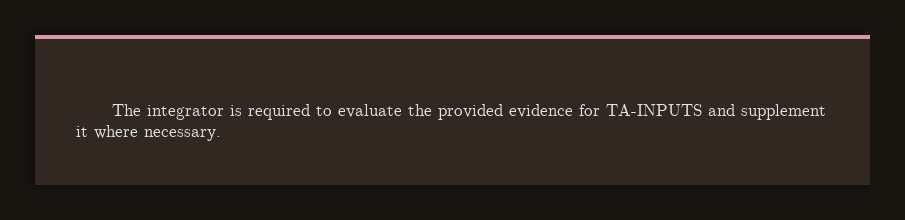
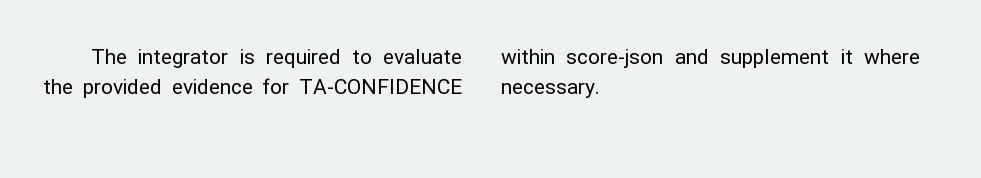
- The integrator is required to evaluate the provided evidence for TA-INPUTS and supplement it where necessary.
+ The integrator is required to evaluate the provided evidence for TA-CONFIDENCE within score-json and supplement it where necessary.

